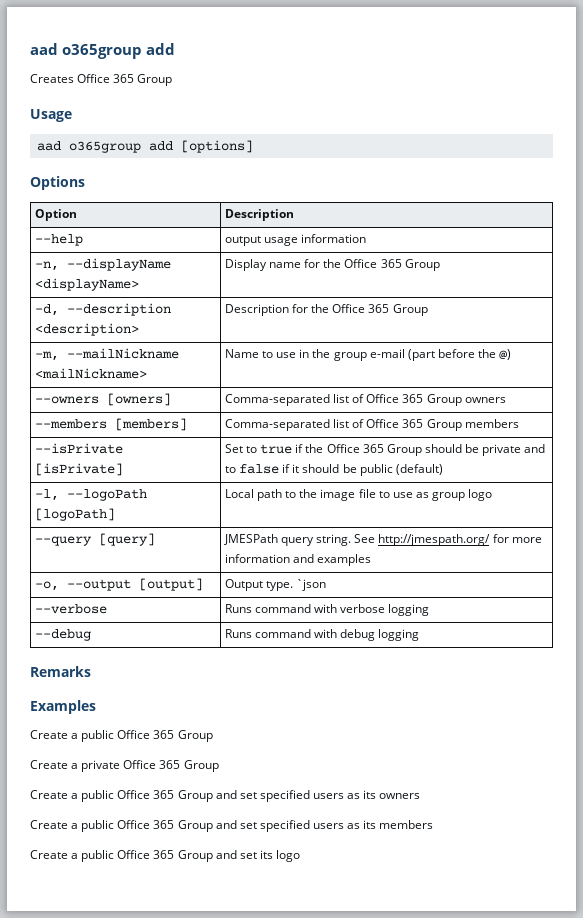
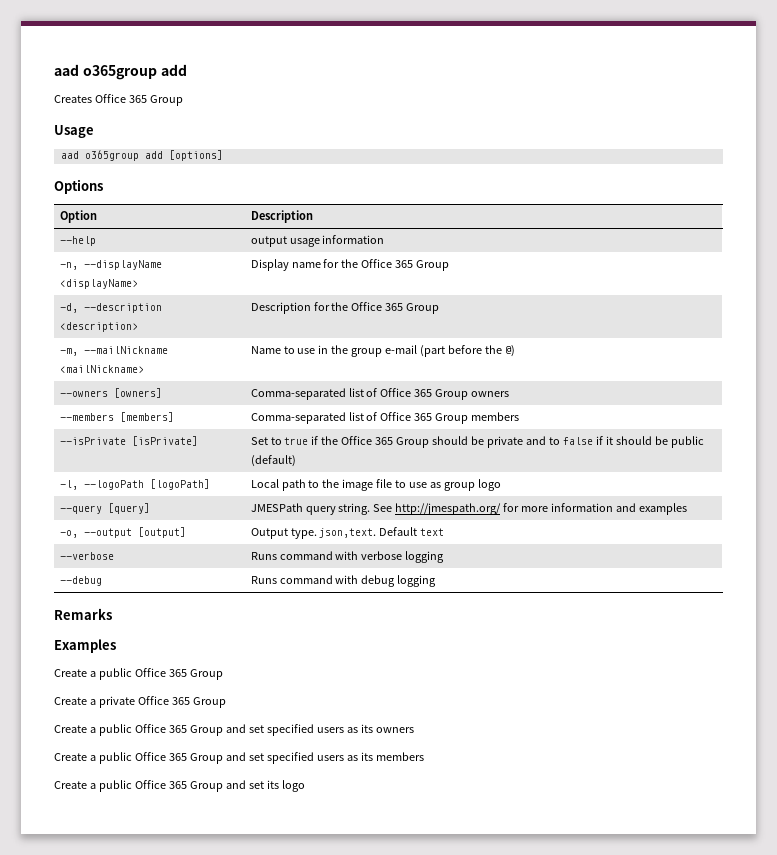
- -o, --output [output] | Output type. `json
+ -o, --output [output] | Output type. json,text. Default text

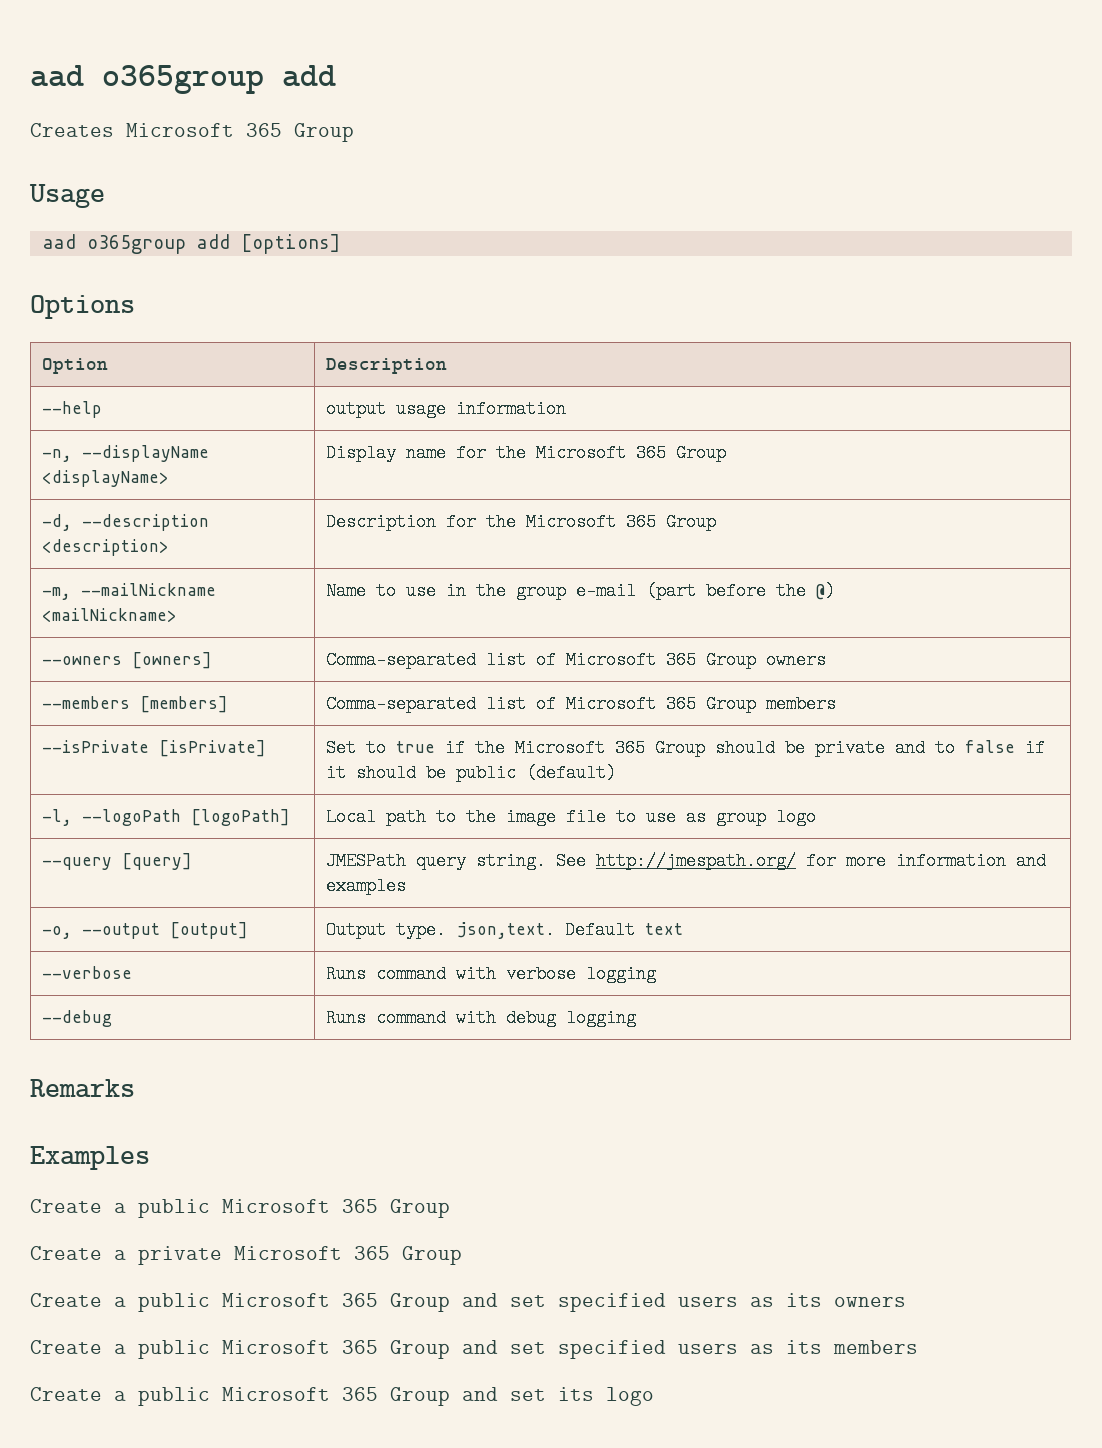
- Creates Office 365 Group
+ Creates Microsoft 365 Group
- -n, --displayName <displayName> | Display name for the Office 365 Group
+ -n, --displayName <displayName> | Display name for the Microsoft 365 Group
- -d, --description <description> | Description for the Office 365 Group
+ -d, --description <description> | Description for the Microsoft 365 Group
- --owners [owners] | Comma-separated list of Office 365 Group owners
+ --owners [owners] | Comma-separated list of Microsoft 365 Group owners
- --members [members] | Comma-separated list of Office 365 Group members
+ --members [members] | Comma-separated list of Microsoft 365 Group members
- --isPrivate [isPrivate] | Set to true if the Office 365 Group should be private and to false if it should be public (default)
+ --isPrivate [isPrivate] | Set to true if the Microsoft 365 Group should be private and to false if it should be public (default)
  Examples
- Create a public Office 365 Group
+ Create a public Microsoft 365 Group
- Create a private Office 365 Group
+ Create a private Microsoft 365 Group
- Create a public Office 365 Group and set specified users as its owners
+ Create a public Microsoft 365 Group and set specified users as its owners
- Create a public Office 365 Group and set specified users as its members
+ Create a public Microsoft 365 Group and set specified users as its members
- Create a public Office 365 Group and set its logo
+ Create a public Microsoft 365 Group and set its logo

